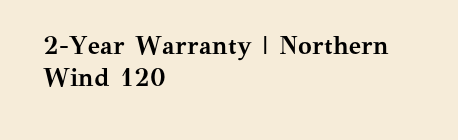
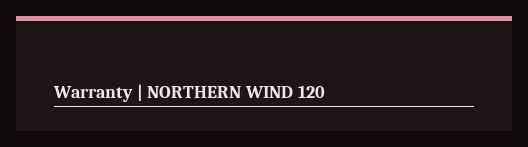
- 2-Year Warranty | Northern Wind 120
+ Warranty | NORTHERN WIND 120

